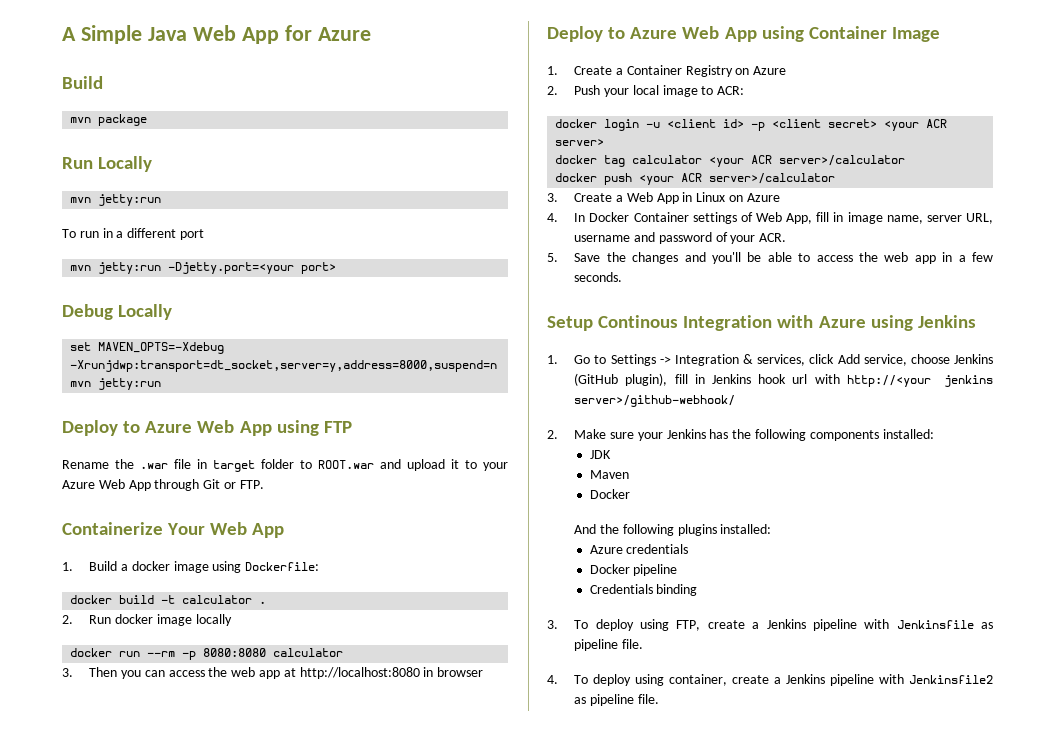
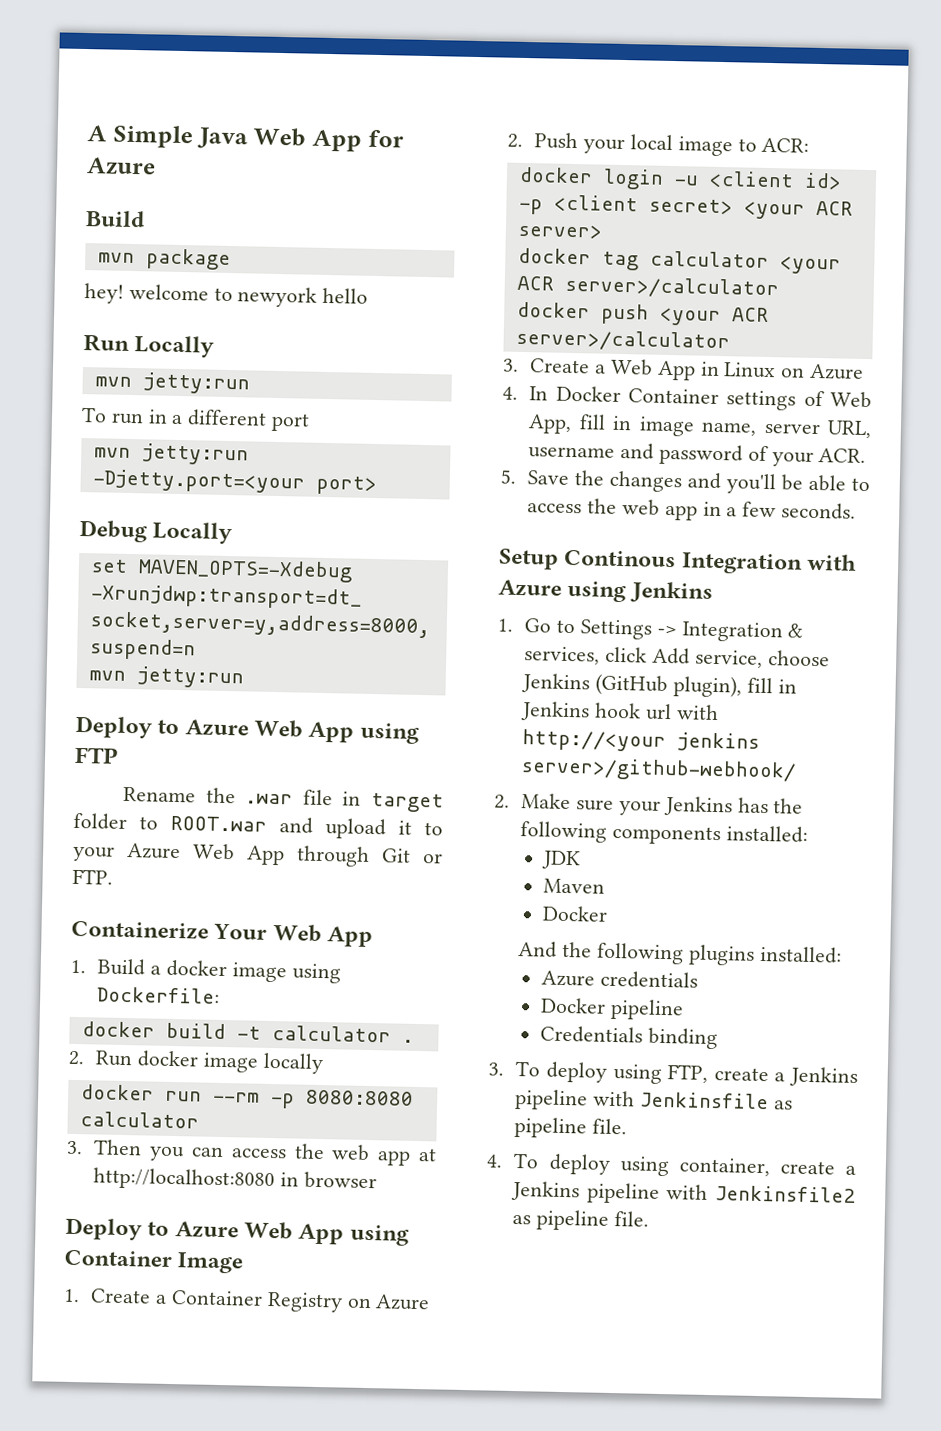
+ hey! welcome to newyork hello

